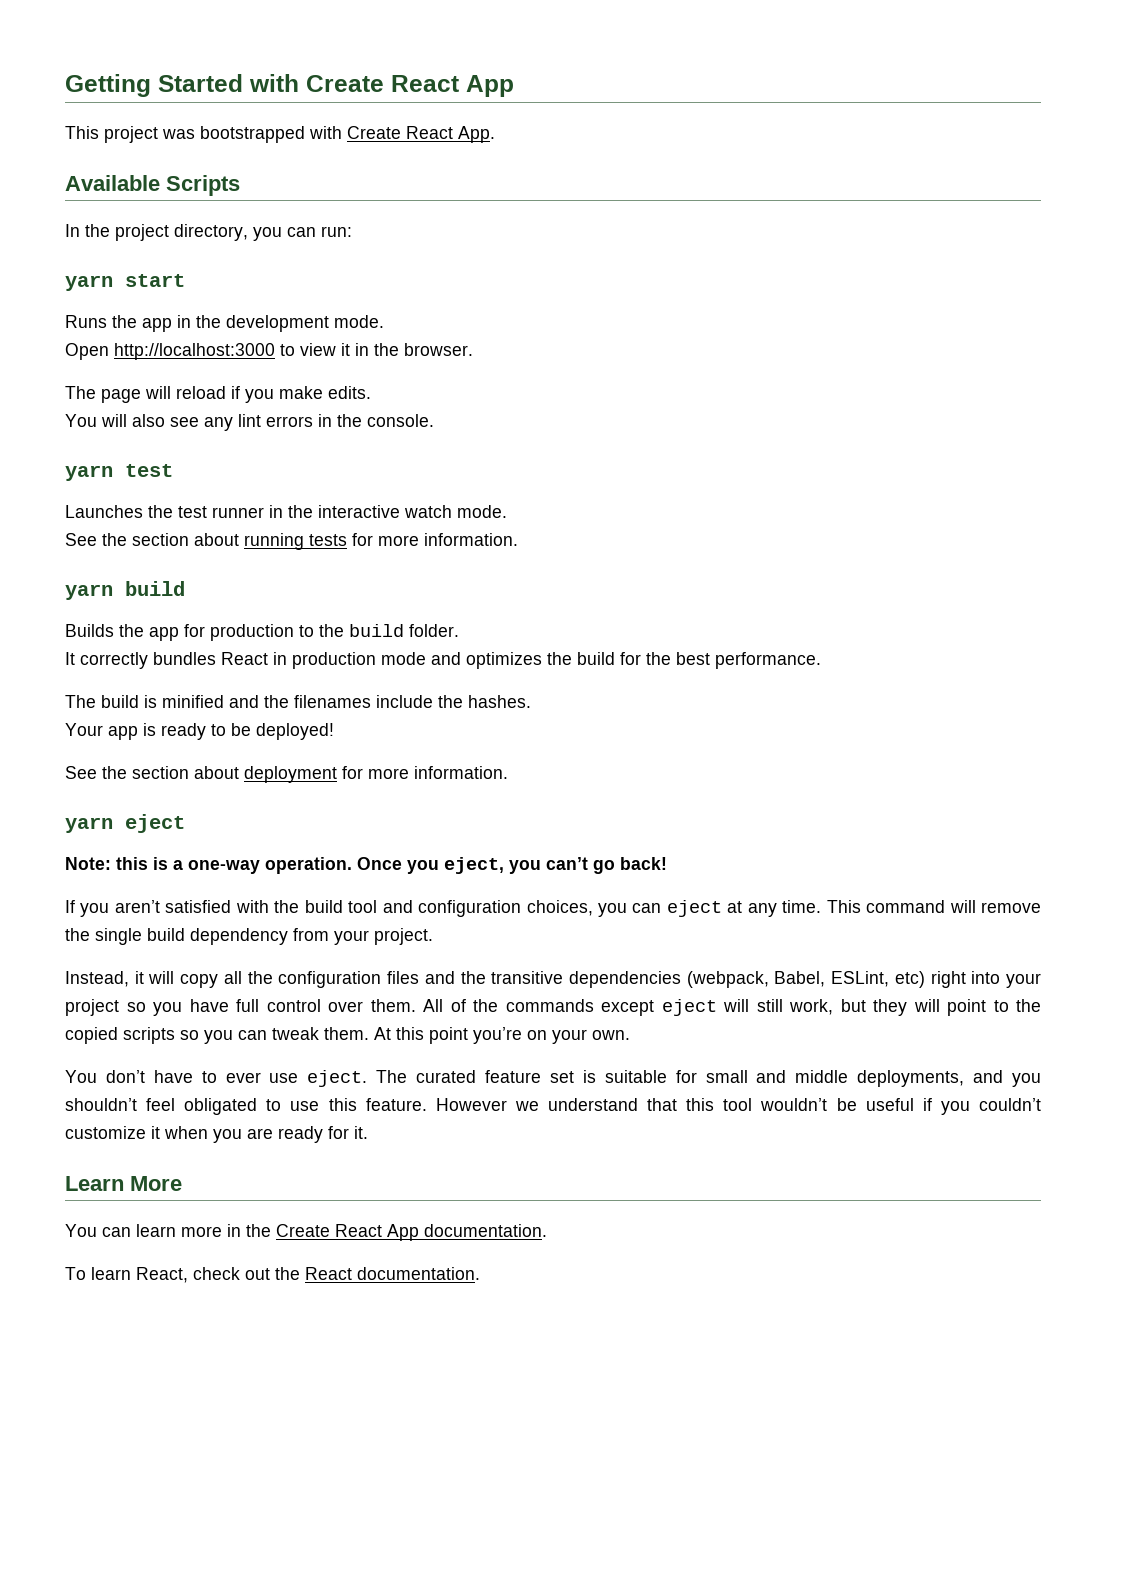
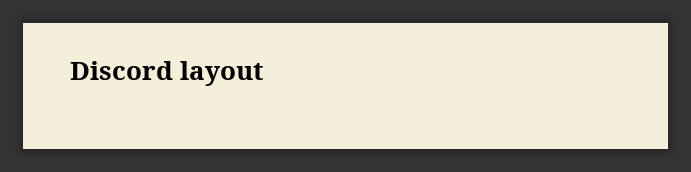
- Getting Started with Create React App
- This project was bootstrapped with Create React App.
- Available Scripts
- In the project directory, you can run:
- yarn start
- Runs the app in the development mode.
- Open http://localhost:3000 to view it in the browser.
- The page will reload if you make edits.
- You will also see any lint errors in the console.
- yarn test
- Launches the test runner in the interactive watch mode.
- See the section about running tests for more information.
- yarn build
- Builds the app for production to the build folder.
- It correctly bundles React in production mode and optimizes the build for the best performance.
- The build is minified and the filenames include the hashes.
- Your app is ready to be deployed!
- See the section about deployment for more information.
- yarn eject
- Note: this is a one-way operation. Once you eject, you can’t go back!
- If you aren’t satisfied with the build tool and configuration choices, you can eject at any time. This command will remove the single build dependency from your project.
- Instead, it will copy all the configuration files and the transitive dependencies (webpack, Babel, ESLint, etc) right into your project so you have full control over them. All of the commands except eject will still work, but they will point to the copied scripts so you can tweak them. At this point you’re on your own.
- You don’t have to ever use eject. The curated feature set is suitable for small and middle deployments, and you shouldn’t feel obligated to use this feature. However we understand that this tool wouldn’t be useful if you couldn’t customize it when you are ready for it.
- Learn More
- You can learn more in the Create React App documentation.
- To learn React, check out the React documentation.
+ Discord layout

